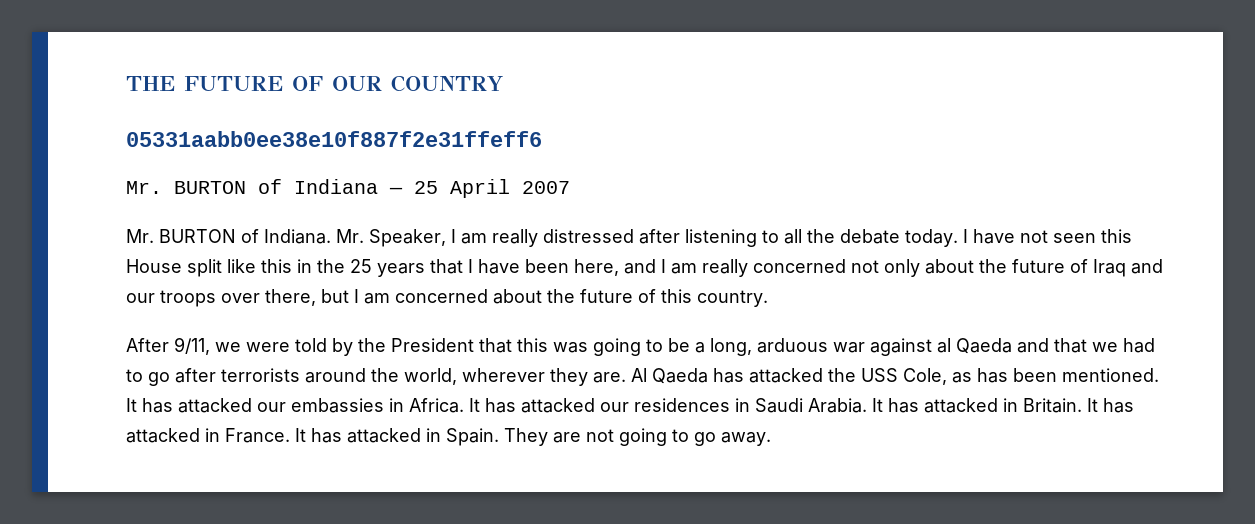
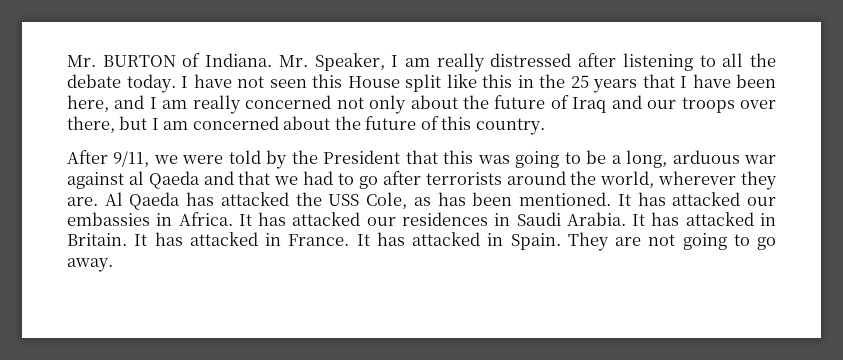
- THE FUTURE OF OUR COUNTRY
- 05331aabb0ee38e10f887f2e31ffeff6
- Mr. BURTON of Indiana — 25 April 2007

